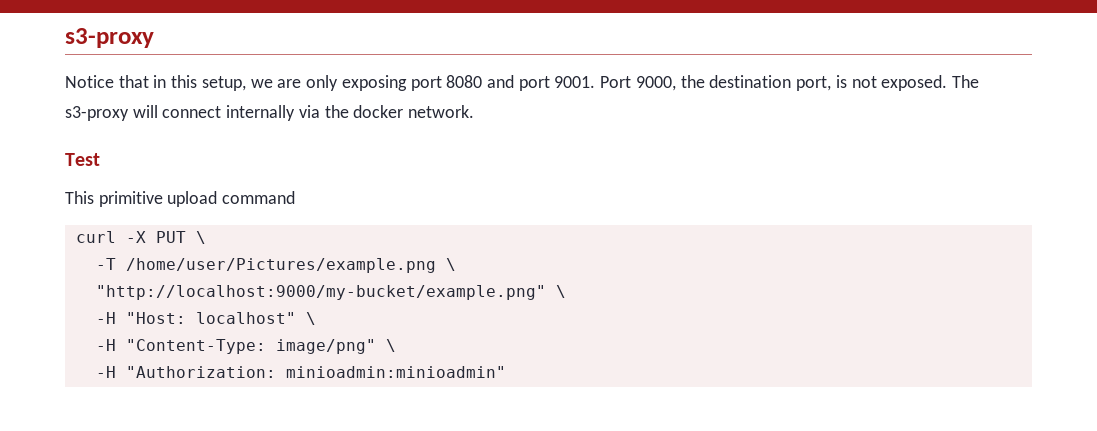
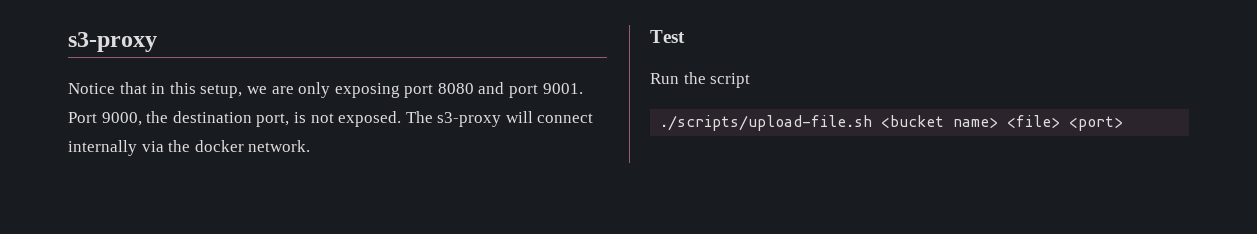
- This primitive upload command
- curl -X PUT \
- -T /home/user/Pictures/example.png \
- "http://localhost:9000/my-bucket/example.png" \
- -H "Host: localhost" \
- -H "Content-Type: image/png" \
- -H "Authorization: minioadmin:minioadmin"
+ Run the script
+ ./scripts/upload-file.sh <bucket name> <file> <port>

